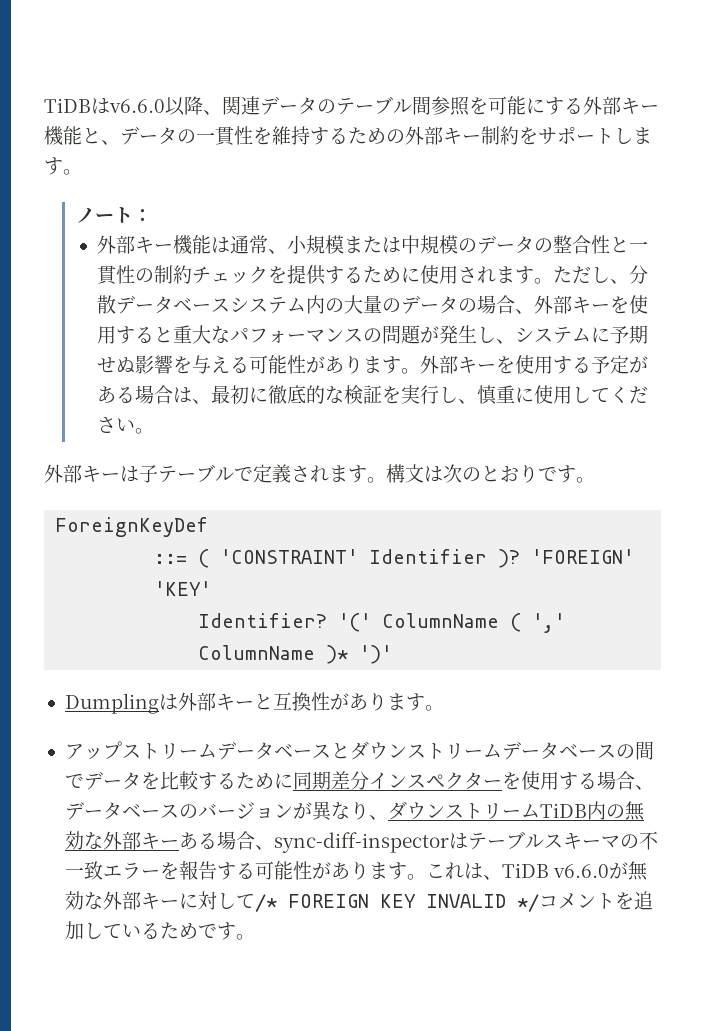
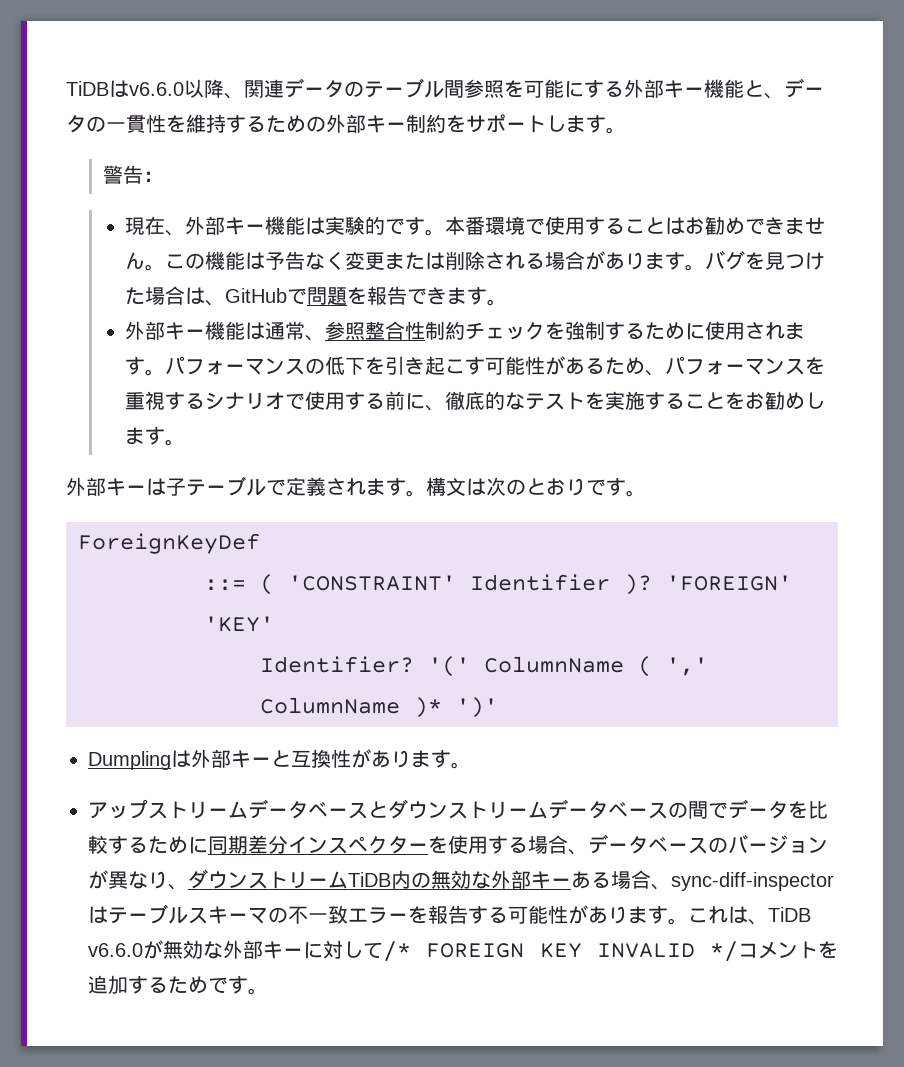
- ノート：
+ 警告：
+ 現在、外部キー機能は実験的です。本番環境で使用することはお勧めできません。この機能は予告なく変更または削除される場合があります。バグを見つけた場合は、GitHubで問題を報告できます。
- 外部キー機能は通常、小規模または中規模のデータの整合性と一貫性の制約チェックを提供するために使用されます。
+ 外部キー機能は通常、参照整合性制約チェックを強制するために使用されます。
- ただし、分散データベースシステム内の大量のデータの場合、外部キーを使用すると重大なパフォーマンスの問題が発生し、システムに予期せぬ影響を与える可能性があります。外部キーを使用する予定がある場合は、最初に徹底的な検証を実行し、慎重に使用してください。
+ パフォーマンスの低下を引き起こす可能性があるため、パフォーマンスを重視するシナリオで使用する前に、徹底的なテストを実施することをお勧めします。
- これは、TiDB v6.6.0が無効な外部キーに対して/* FOREIGN KEY INVALID */コメントを追加しているためです。
+ これは、TiDB v6.6.0が無効な外部キーに対して/* FOREIGN KEY INVALID */コメントを追加するためです。

